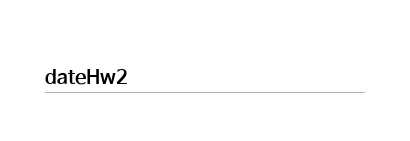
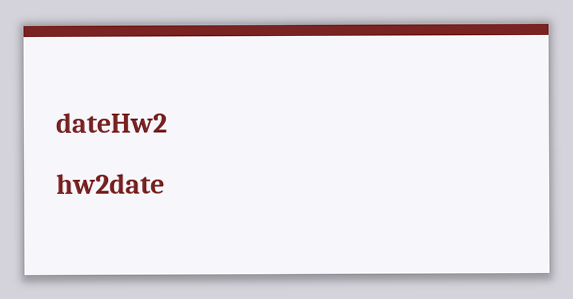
+ hw2date

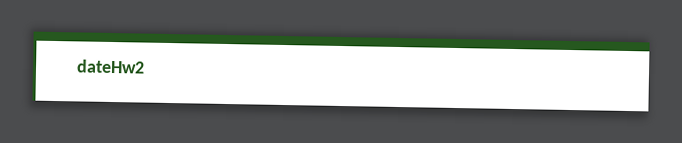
- hw2date

